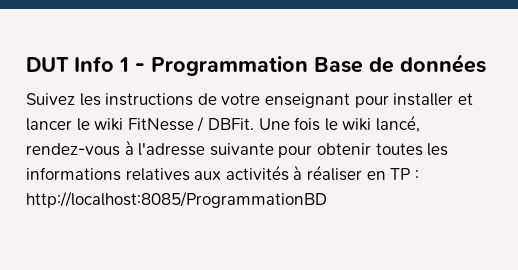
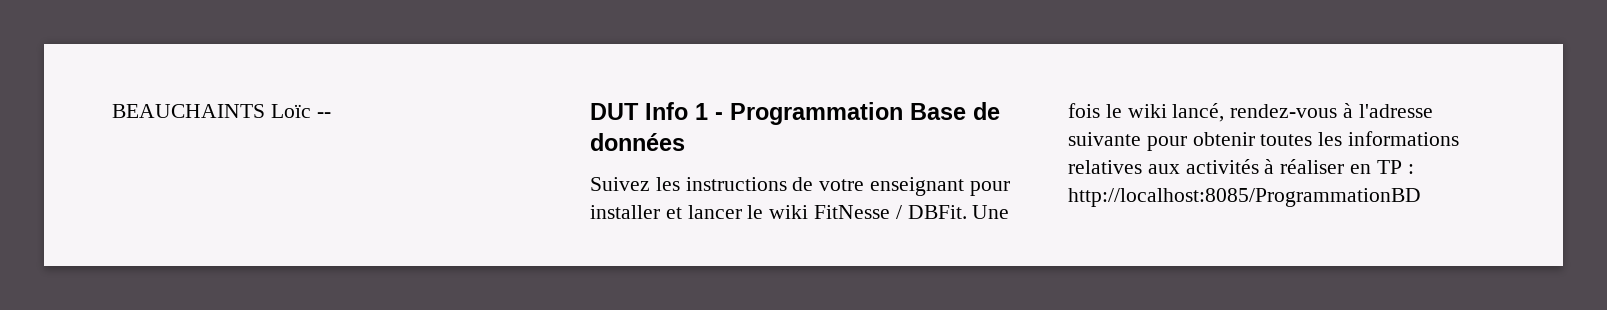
+ BEAUCHAINTS Loïc --

